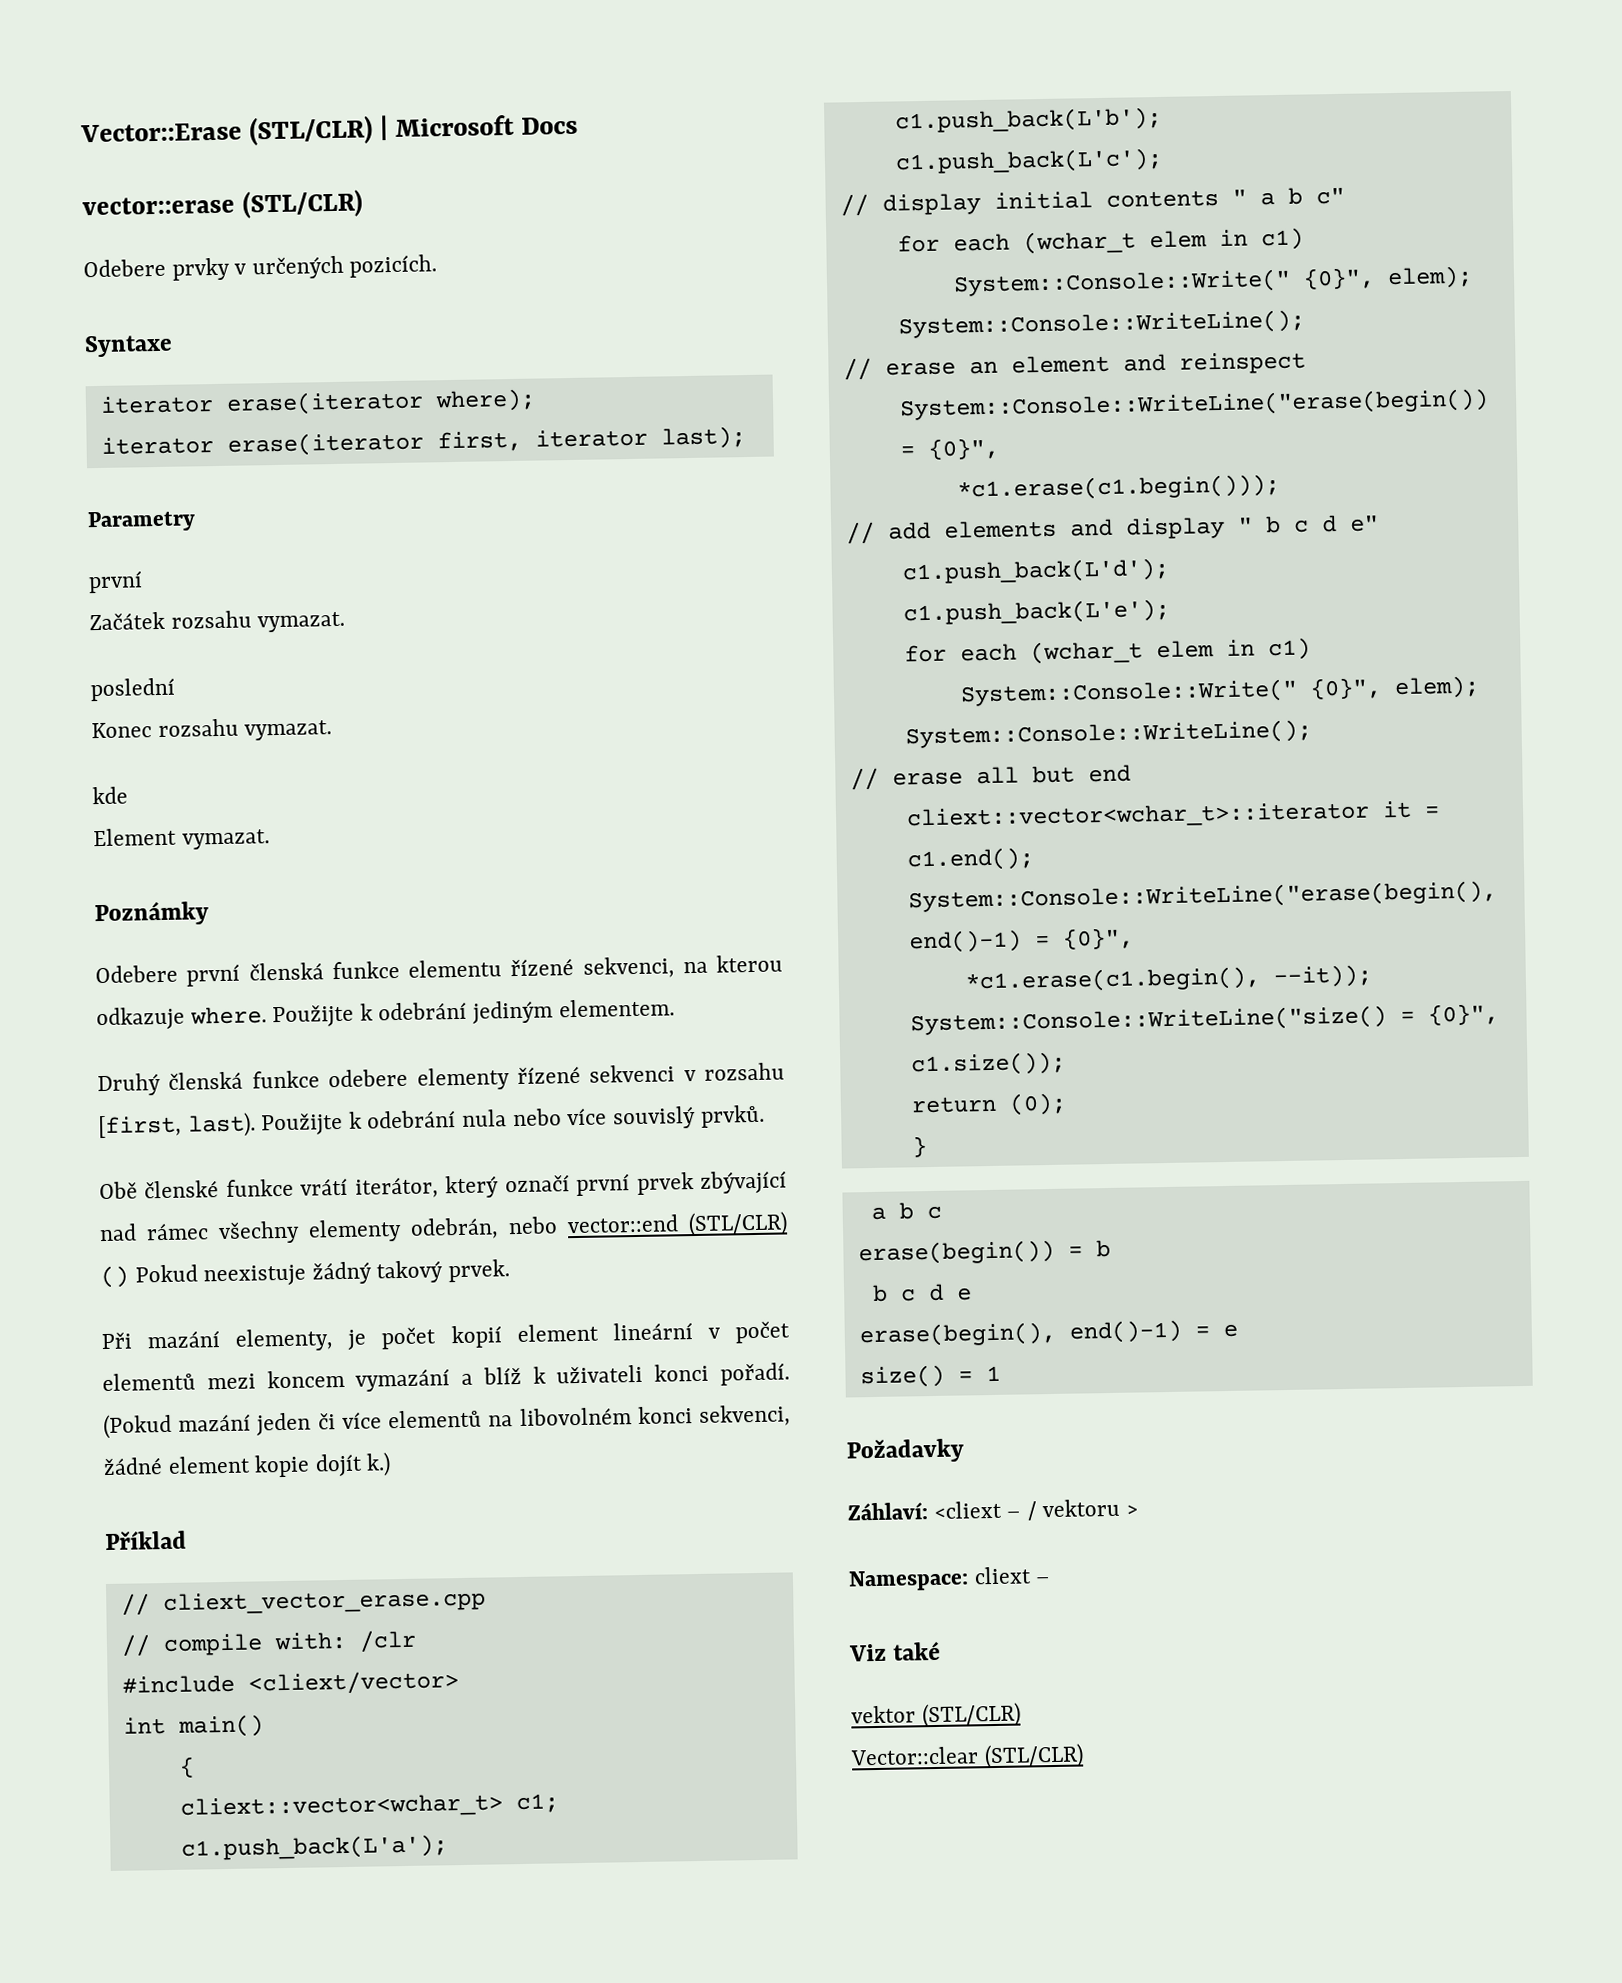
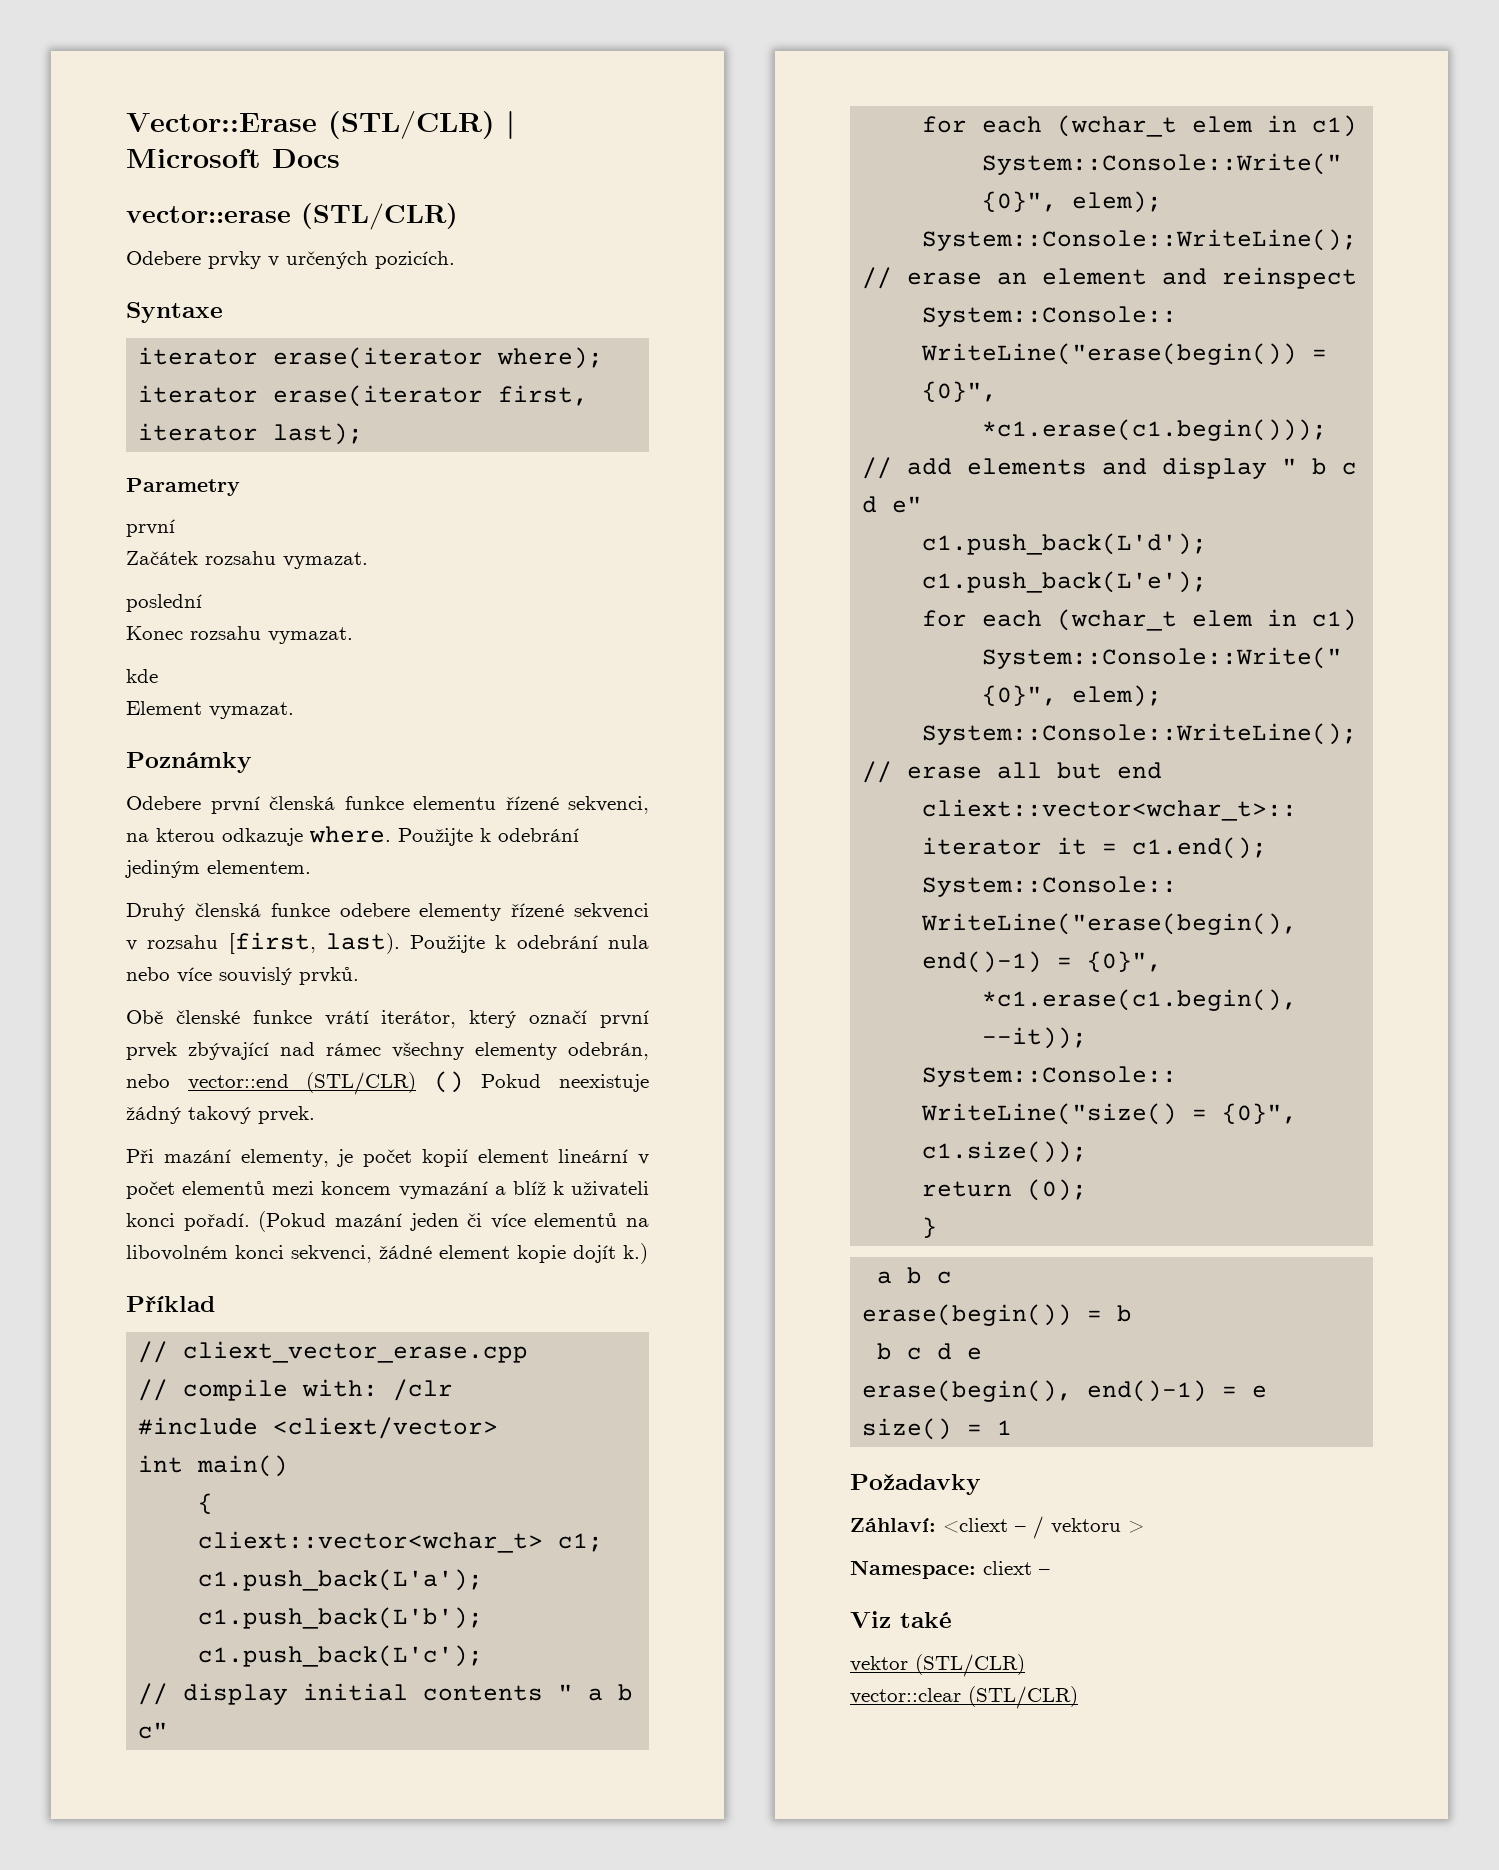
- Vector::clear (STL/CLR)
+ vector::clear (STL/CLR)

